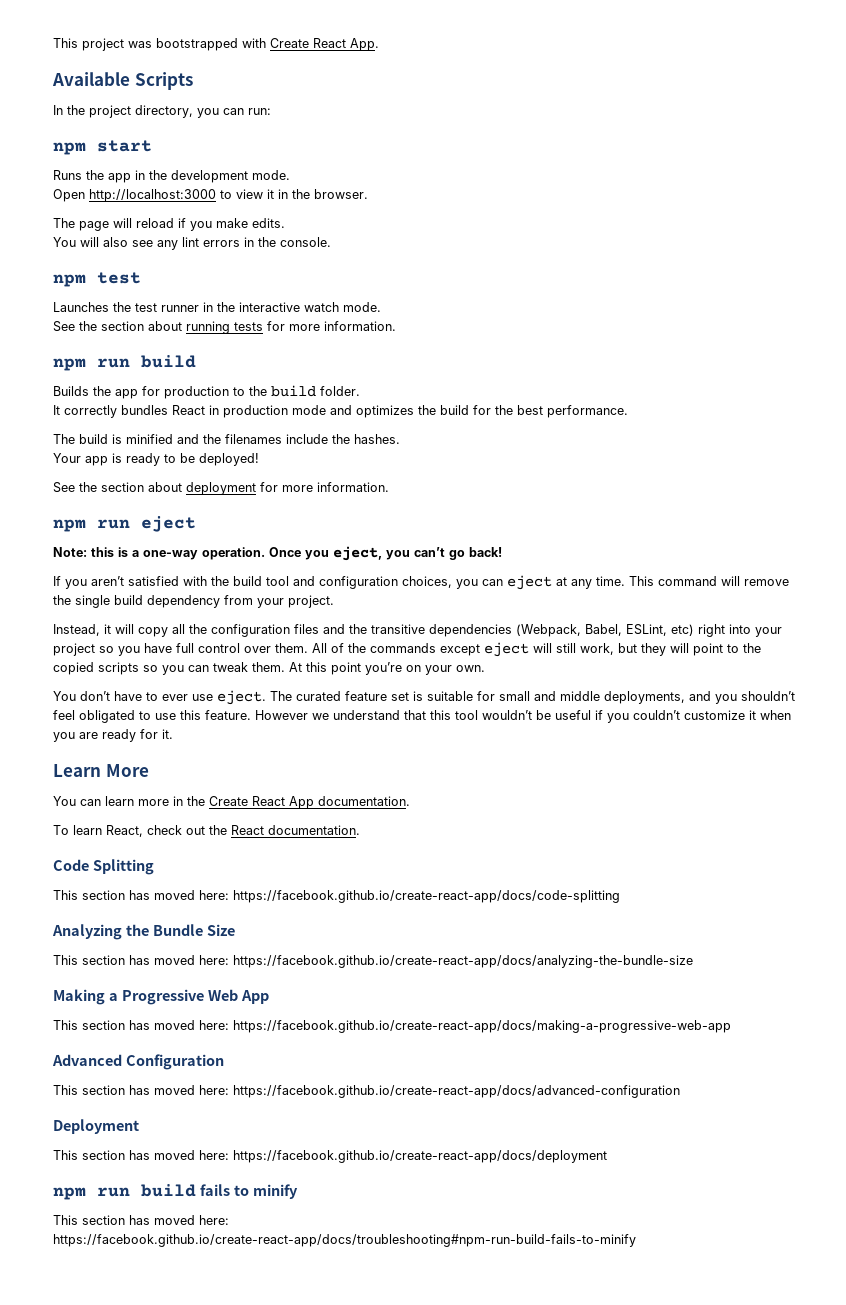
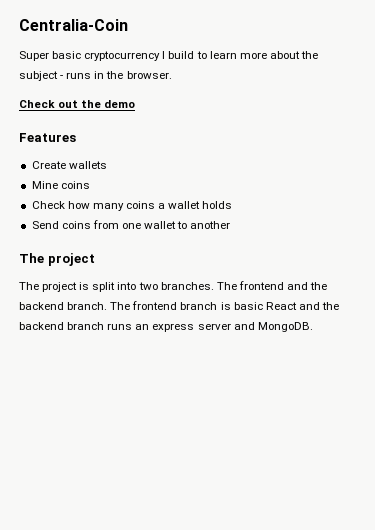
- This project was bootstrapped with Create React App.
- Available Scripts
- In the project directory, you can run:
- npm start
- Runs the app in the development mode.
- Open http://localhost:3000 to view it in the browser.
- The page will reload if you make edits.
- You will also see any lint errors in the console.
- npm test
- Launches the test runner in the interactive watch mode.
- See the section about running tests for more information.
- npm run build
- Builds the app for production to the build folder.
- It correctly bundles React in production mode and optimizes the build for the best performance.
- The build is minified and the filenames include the hashes.
- Your app is ready to be deployed!
- See the section about deployment for more information.
- npm run eject
- Note: this is a one-way operation. Once you eject, you can’t go back!
- If you aren’t satisfied with the build tool and configuration choices, you can eject at any time. This command will remove the single build dependency from your project.
- Instead, it will copy all the configuration files and the transitive dependencies (Webpack, Babel, ESLint, etc) right into your project so you have full control over them. All of the commands except eject will still work, but they will point to the copied scripts so you can tweak them. At this point you’re on your own.
- You don’t have to ever use eject. The curated feature set is suitable for small and middle deployments, and you shouldn’t feel obligated to use this feature. However we understand that this tool wouldn’t be useful if you couldn’t customize it when you are ready for it.
- Learn More
- You can learn more in the Create React App documentation.
- To learn React, check out the React documentation.
- Code Splitting
- This section has moved here: https://facebook.github.io/create-react-app/docs/code-splitting
- Analyzing the Bundle Size
- This section has moved here: https://facebook.github.io/create-react-app/docs/analyzing-the-bundle-size
- Making a Progressive Web App
- This section has moved here: https://facebook.github.io/create-react-app/docs/making-a-progressive-web-app
- Advanced Configuration
- This section has moved here: https://facebook.github.io/create-react-app/docs/advanced-configuration
- Deployment
- This section has moved here: https://facebook.github.io/create-react-app/docs/deployment
- npm run build fails to minify
- This section has moved here: https://facebook.github.io/create-react-app/docs/troubleshooting#npm-run-build-fails-to-minify
+ Centralia-Coin
+ Super basic cryptocurrency I build to learn more about the subject - runs in the browser.
+ Check out the demo
+ Features
+ Create wallets
+ Mine coins
+ Check how many coins a wallet holds
+ Send coins from one wallet to another
+ The project
+ The project is split into two branches. The frontend and the backend branch. The frontend branch is basic React and the backend branch runs an express server and MongoDB.

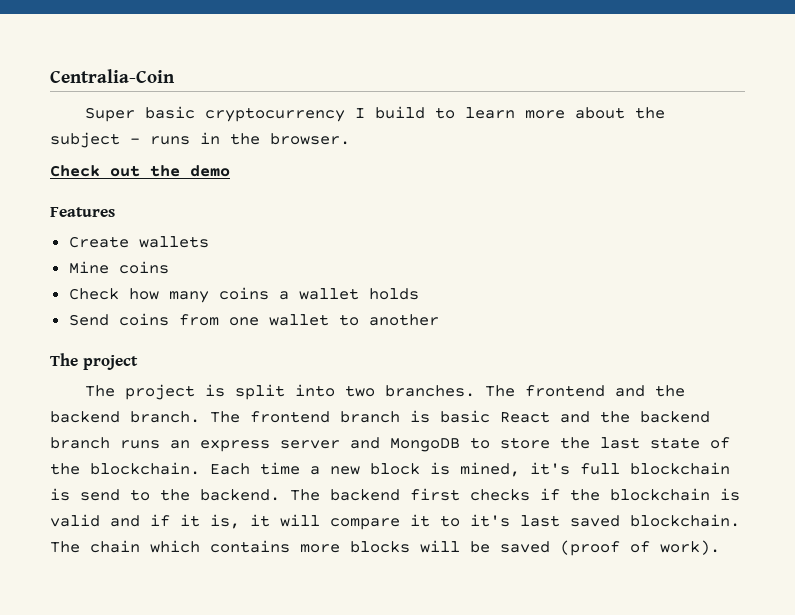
- The frontend branch is basic React and the backend branch runs an express server and MongoDB.
+ The frontend branch is basic React and the backend branch runs an express server and MongoDB to store the last state of the blockchain. Each time a new block is mined, it's full blockchain is send to the backend. The backend first checks if the blockchain is valid and if it is, it will compare it to it's last saved blockchain. The chain which contains more blocks will be saved (proof of work).

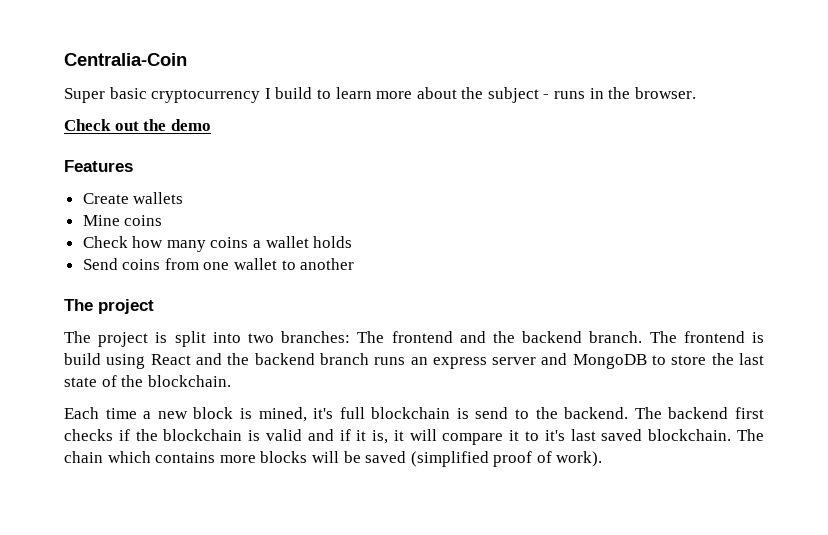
- The project is split into two branches. The frontend and the backend branch.
+ The project is split into two branches: The frontend and the backend branch.
- The frontend branch is basic React and the backend branch runs an express server and MongoDB to store the last state of the blockchain. Each time a new block is mined, it's full blockchain is send to the backend.
+ The frontend is build using React and the backend branch runs an express server and MongoDB to store the last state of the blockchain.
+ Each time a new block is mined, it's full blockchain is send to the backend.
- The chain which contains more blocks will be saved (proof of work).
+ The chain which contains more blocks will be saved (simplified proof of work).

